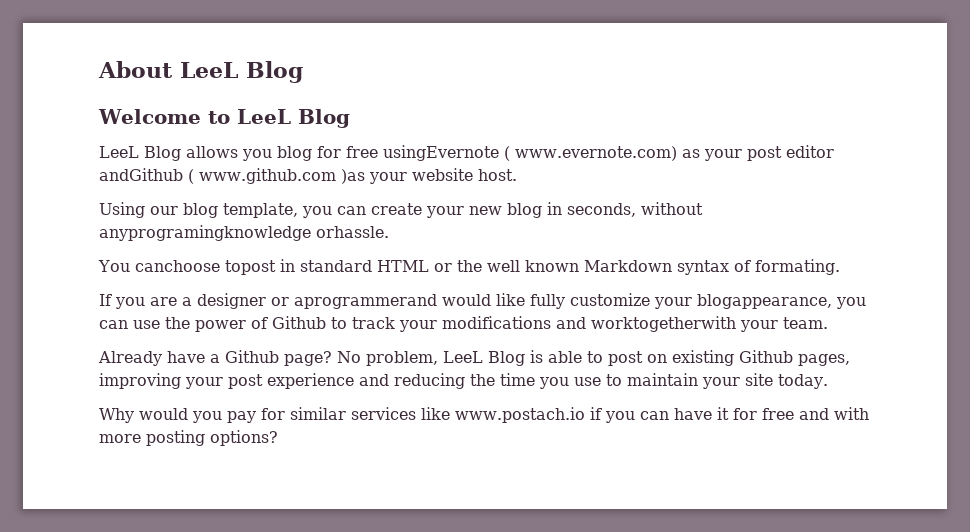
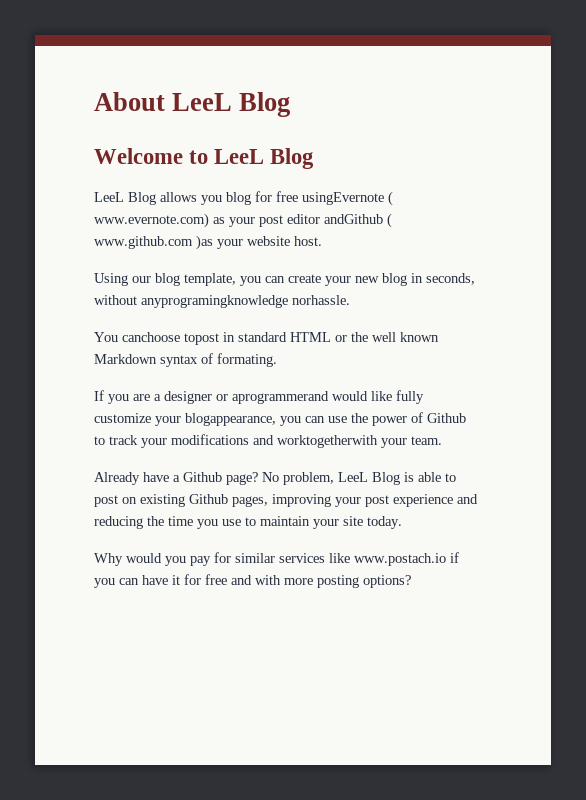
- Using our blog template, you can create your new blog in seconds, without anyprogramingknowledge orhassle.
+ Using our blog template, you can create your new blog in seconds, without anyprogramingknowledge norhassle.

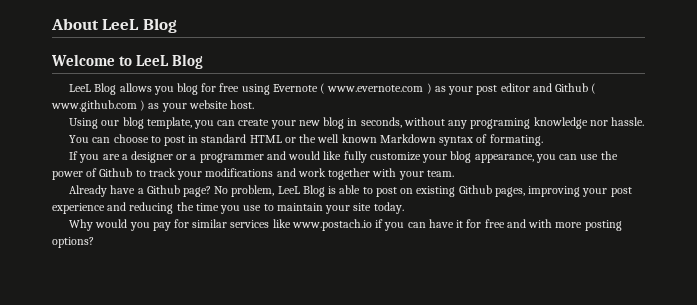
- LeeL Blog allows you blog for free usingEvernote ( www.evernote.com) as your post editor andGithub ( www.github.com )as your website host.
+ LeeL Blog allows you blog for free using Evernote ( www.evernote.com ) as your post editor and Github ( www.github.com ) as your website host.
- Using our blog template, you can create your new blog in seconds, without anyprogramingknowledge norhassle.
- You canchoose topost in standard HTML or the well known Markdown syntax of formating.
+ Using our blog template, you can create your new blog in seconds, without any programing knowledge nor hassle.
+ You can choose to post in standard HTML or the well known Markdown syntax of formating.
- If you are a designer or aprogrammerand would like fully customize your blogappearance, you can use the power of Github to track your modifications and worktogetherwith your team.
+ If you are a designer or a programmer and would like fully customize your blog appearance, you can use the power of Github to track your modifications and work together with your team.

